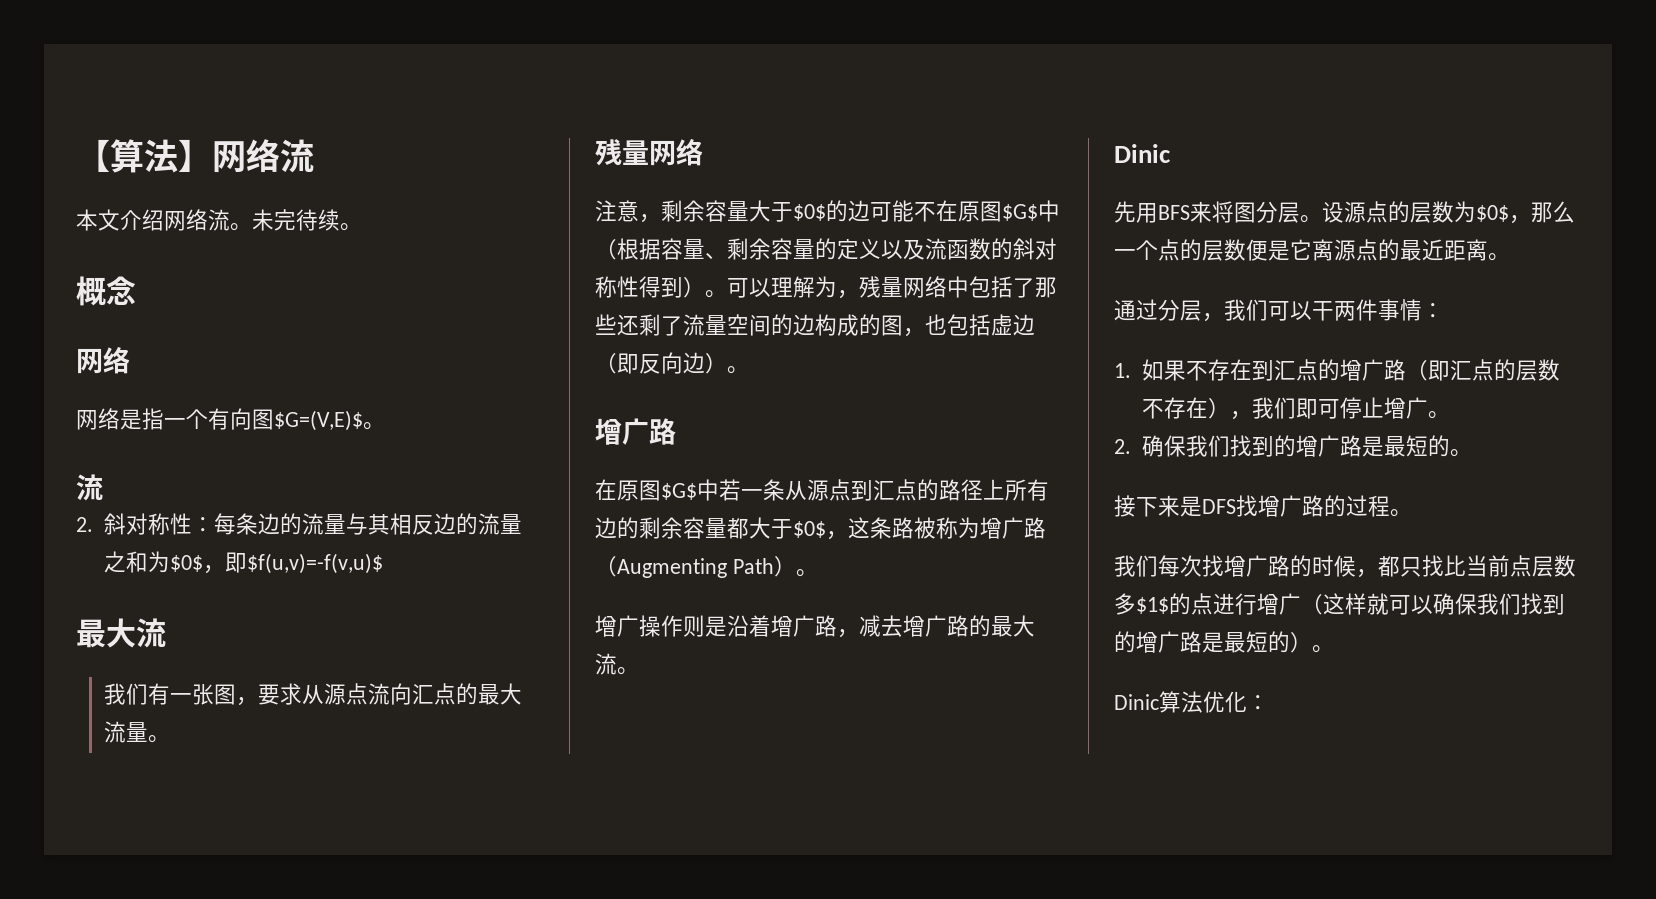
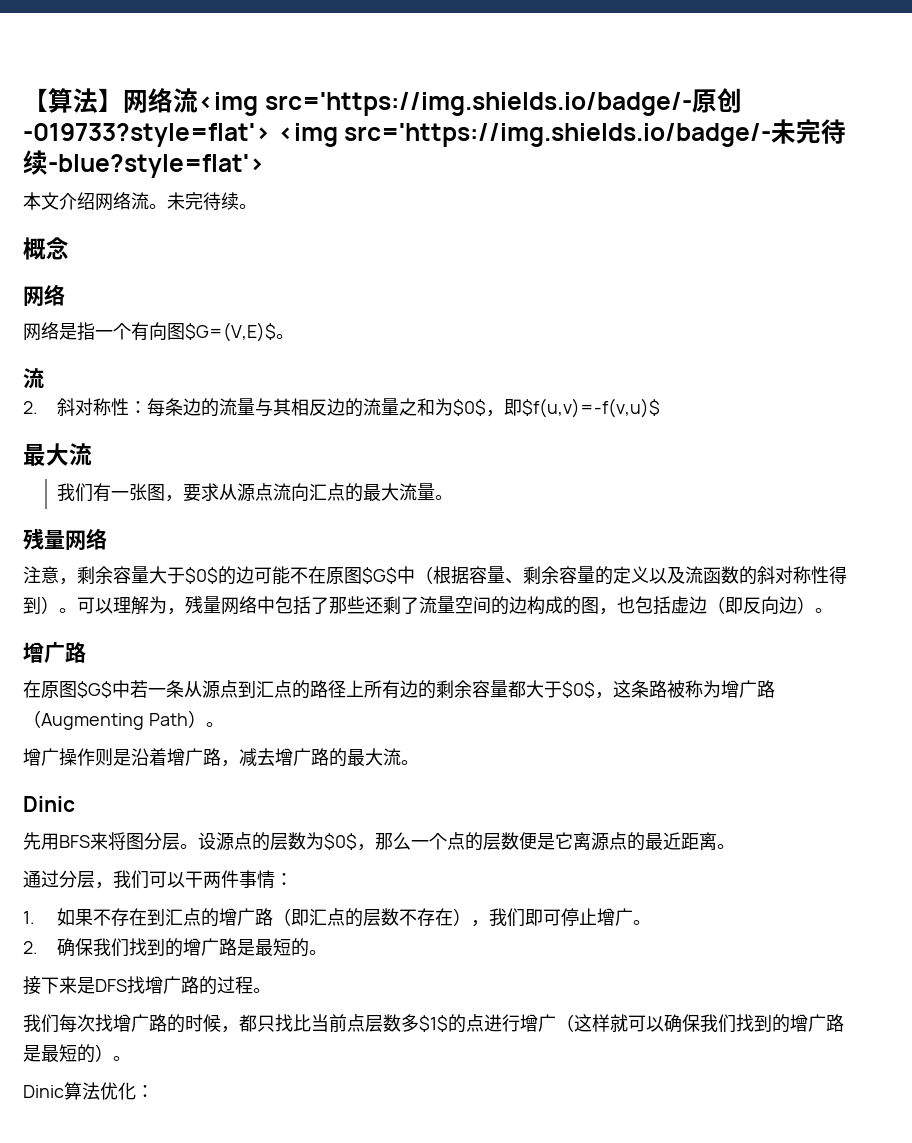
- 【算法】网络流
+ 【算法】网络流<img src='https://img.shields.io/badge/-原创-019733?style=flat'> <img src='https://img.shields.io/badge/-未完待续-blue?style=flat'>

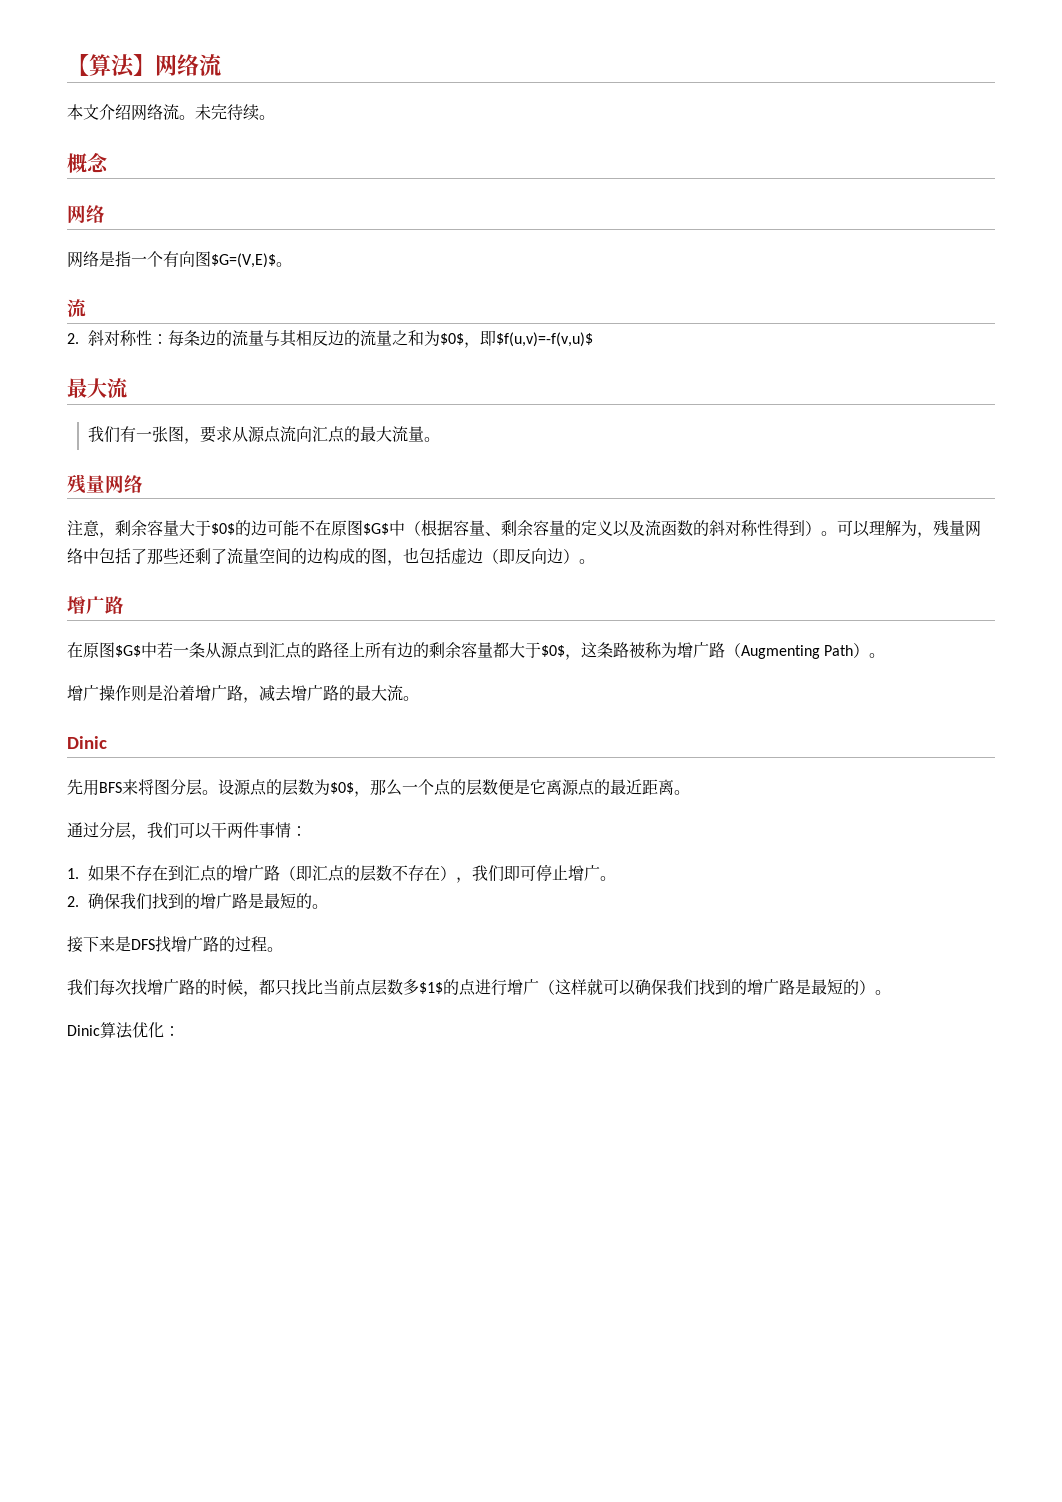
- 【算法】网络流<img src='https://img.shields.io/badge/-原创-019733?style=flat'> <img src='https://img.shields.io/badge/-未完待续-blue?style=flat'>
+ 【算法】网络流

